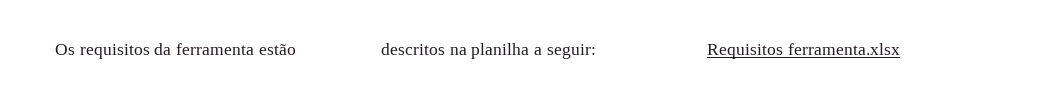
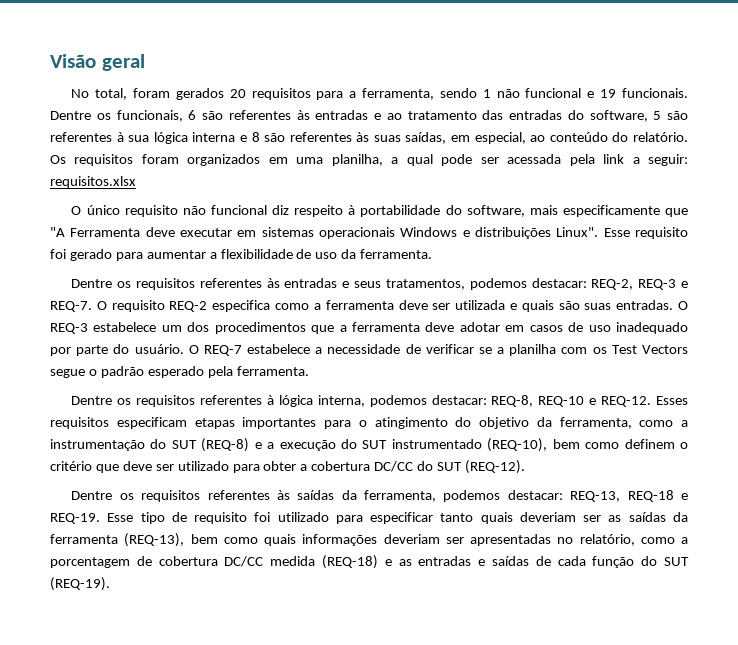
- Os requisitos da ferramenta estão descritos na planilha a seguir: Requisitos ferramenta.xlsx
+ Visão geral
+ No total, foram gerados 20 requisitos para a ferramenta, sendo 1 não funcional e 19 funcionais. Dentre os funcionais, 6 são referentes às entradas e ao tratamento das entradas do software, 5 são referentes à sua lógica interna e 8 são referentes às suas saídas, em especial, ao conteúdo do relatório. Os requisitos foram organizados em uma planilha, a qual pode ser acessada pela link a seguir: requisitos.xlsx
+ O único requisito não funcional diz respeito à portabilidade do software, mais especificamente que "A Ferramenta deve executar em sistemas operacionais Windows e distribuições Linux". Esse requisito foi gerado para aumentar a flexibilidade de uso da ferramenta.
+ Dentre os requisitos referentes às entradas e seus tratamentos, podemos destacar: REQ-2, REQ-3 e REQ-7. O requisito REQ-2 especifica como a ferramenta deve ser utilizada e quais são suas entradas. O REQ-3 estabelece um dos procedimentos que a ferramenta deve adotar em casos de uso inadequado por parte do usuário. O REQ-7 estabelece a necessidade de verificar se a planilha com os Test Vectors segue o padrão esperado pela ferramenta.
+ Dentre os requisitos referentes à lógica interna, podemos destacar: REQ-8, REQ-10 e REQ-12. Esses requisitos especificam etapas importantes para o atingimento do objetivo da ferramenta, como a instrumentação do SUT (REQ-8) e a execução do SUT instrumentado (REQ-10), bem como definem o critério que deve ser utilizado para obter a cobertura DC/CC do SUT (REQ-12).
+ Dentre os requisitos referentes às saídas da ferramenta, podemos destacar: REQ-13, REQ-18 e REQ-19. Esse tipo de requisito foi utilizado para especificar tanto quais deveriam ser as saídas da ferramenta (REQ-13), bem como quais informações deveriam ser apresentadas no relatório, como a porcentagem de cobertura DC/CC medida (REQ-18) e as entradas e saídas de cada função do SUT (REQ-19).

